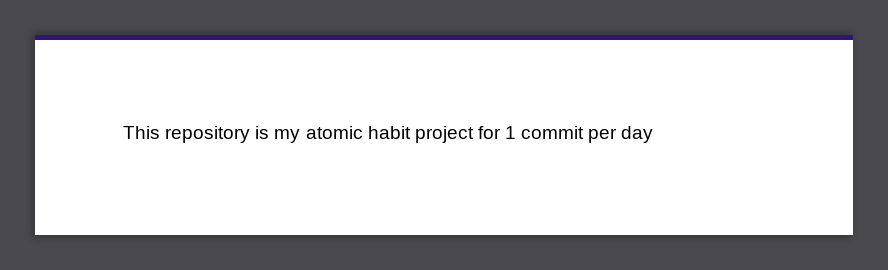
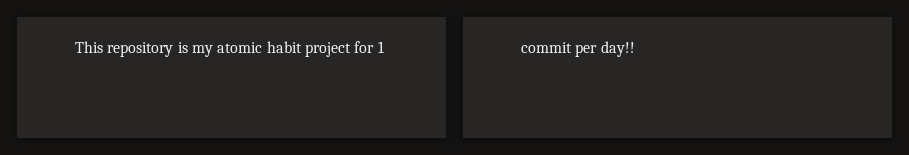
- This repository is my atomic habit project for 1 commit per day
+ This repository is my atomic habit project for 1 commit per day!!

